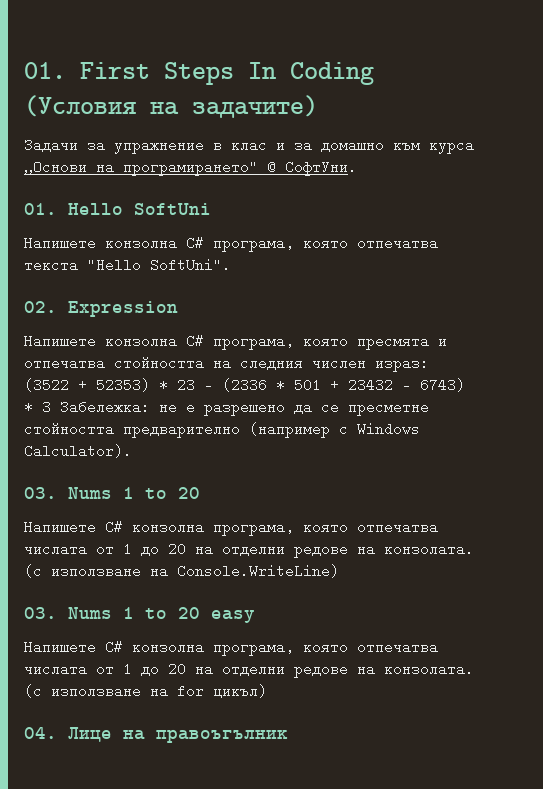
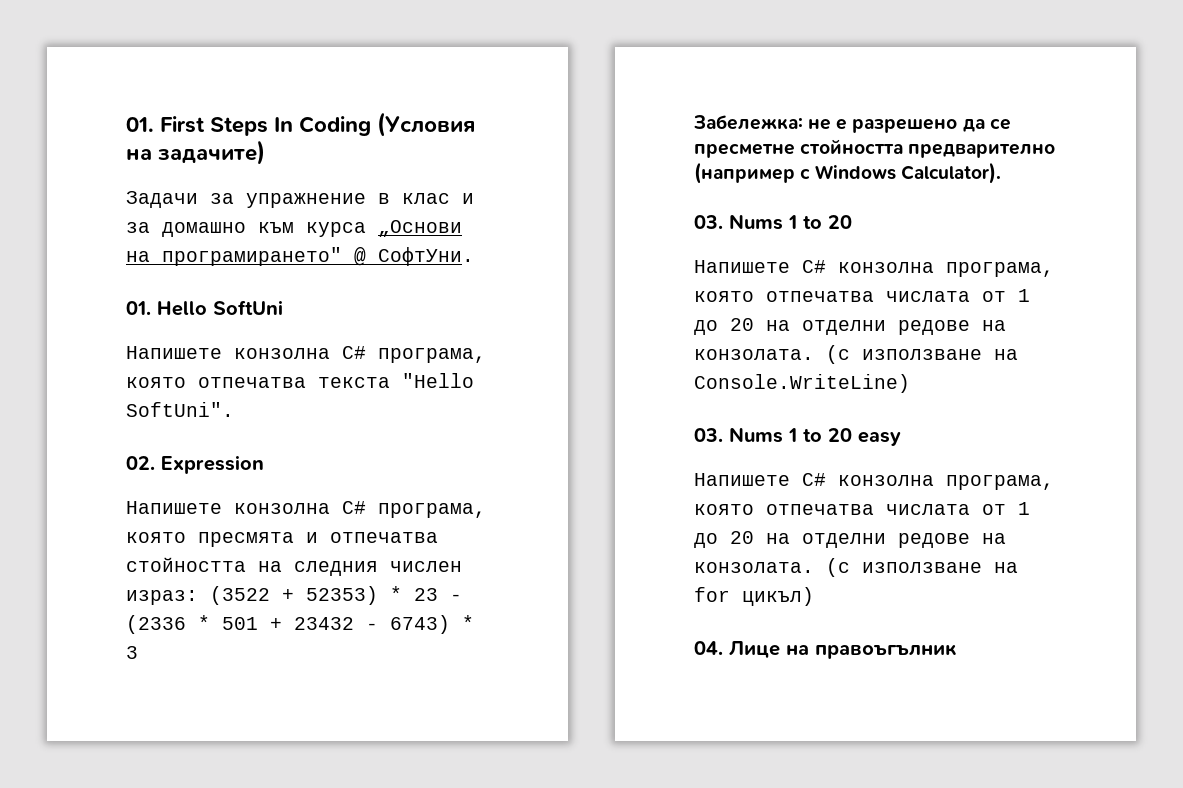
- Напишете конзолна C# програма, която пресмята и отпечатва стойността на следния числен израз: (3522 + 52353) * 23 - (2336 * 501 + 23432 - 6743) * 3 Забележка: не е разрешено да се пресметне стойността предварително (например с Windows Calculator).
+ Напишете конзолна C# програма, която пресмята и отпечатва стойността на следния числен израз: (3522 + 52353) * 23 - (2336 * 501 + 23432 - 6743) * 3
+ Забележка: не е разрешено да се пресметне стойността предварително (например с Windows Calculator).

